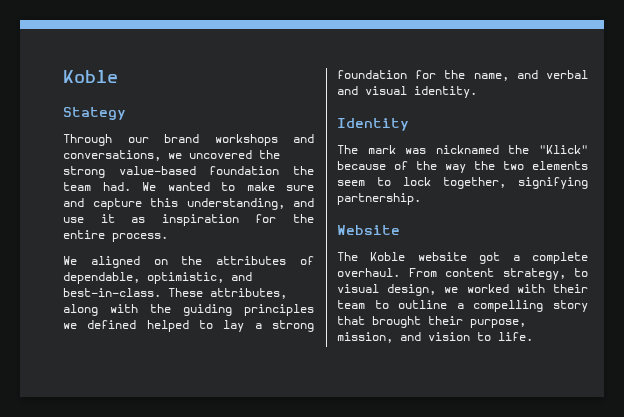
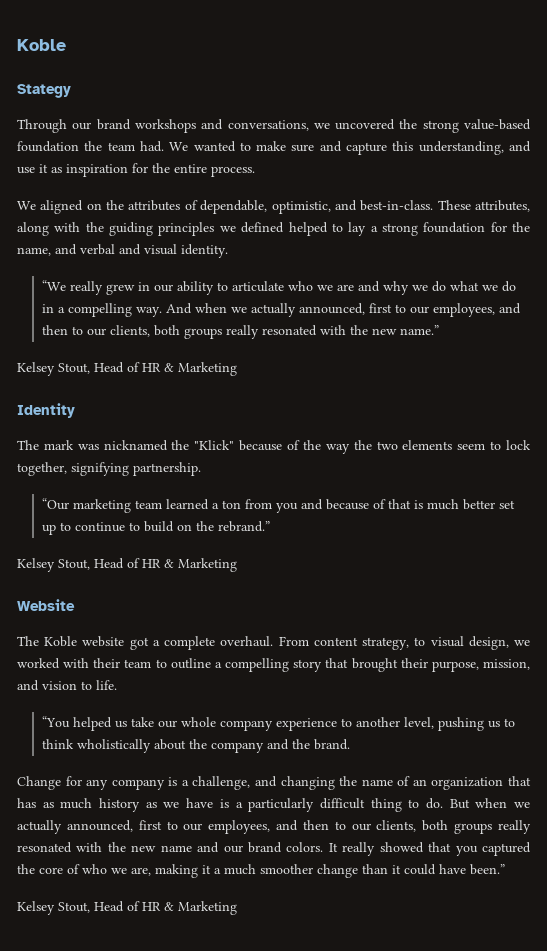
+ “We really grew in our ability to articulate who we are and why we do what we do in a compelling way. And when we actually announced, first to our employees, and then to our clients, both groups really resonated with the new name.”
+ Kelsey Stout, Head of HR & Marketing
+ “Our marketing team learned a ton from you and because of that is much better set up to continue to build on the rebrand.”
+ Kelsey Stout, Head of HR & Marketing
+ “You helped us take our whole company experience to another level, pushing us to think wholistically about the company and the brand.
+ Change for any company is a challenge, and changing the name of an organization that has as much history as we have is a particularly difficult thing to do. But when we actually announced, first to our employees, and then to our clients, both groups really resonated with the new name and our brand colors. It really showed that you captured the core of who we are, making it a much smoother change than it could have been.”
+ Kelsey Stout, Head of HR & Marketing

